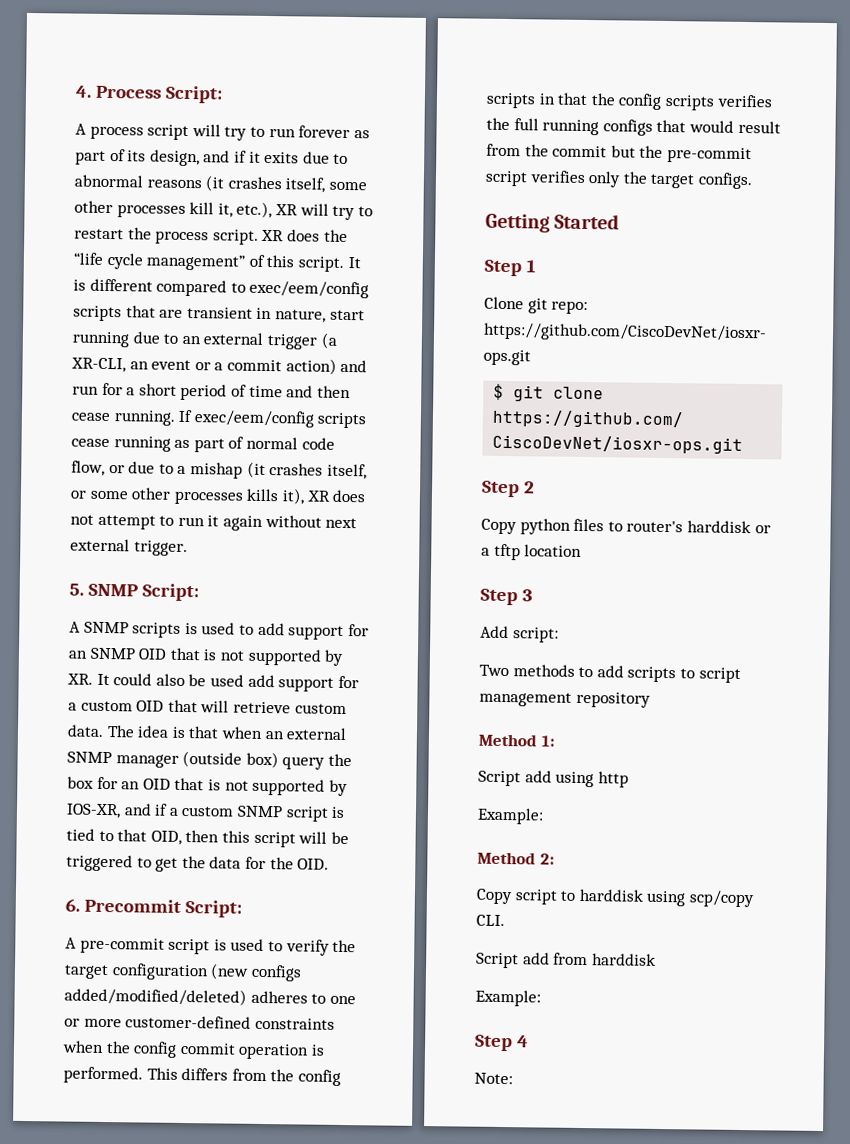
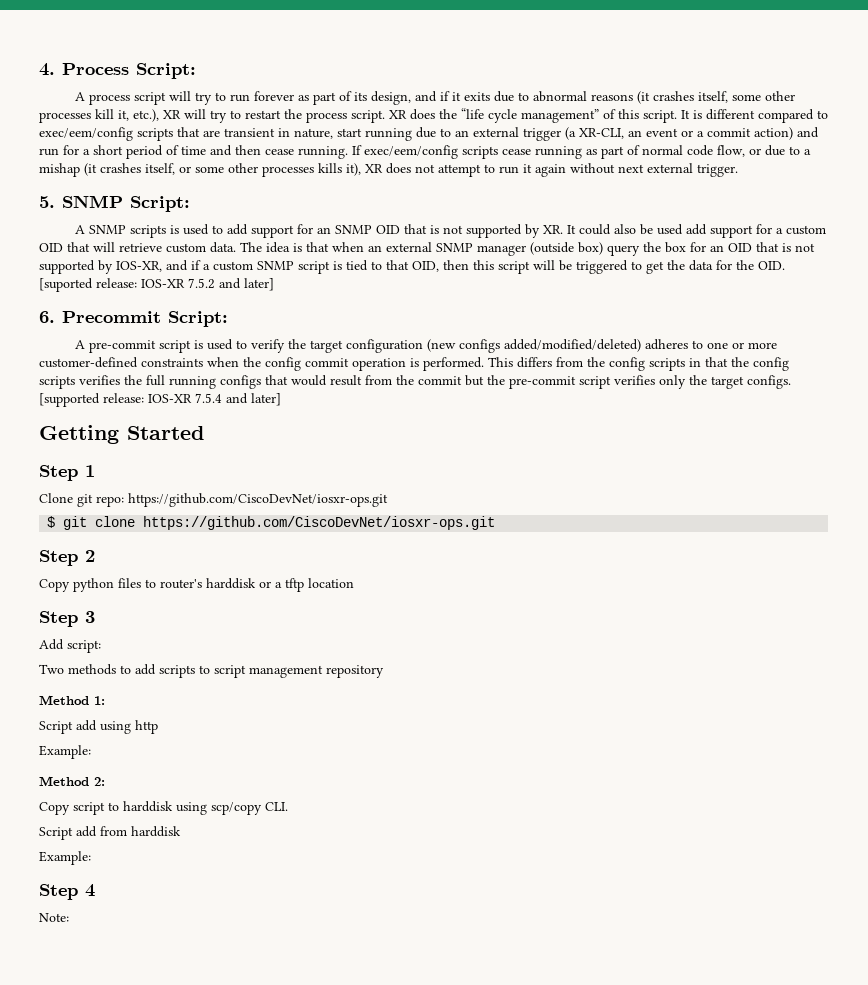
- The idea is that when an external SNMP manager (outside box) query the box for an OID that is not supported by IOS-XR, and if a custom SNMP script is tied to that OID, then this script will be triggered to get the data for the OID.
+ The idea is that when an external SNMP manager (outside box) query the box for an OID that is not supported by IOS-XR, and if a custom SNMP script is tied to that OID, then this script will be triggered to get the data for the OID. [suported release: IOS-XR 7.5.2 and later]
+ [supported release: IOS-XR 7.5.4 and later]

